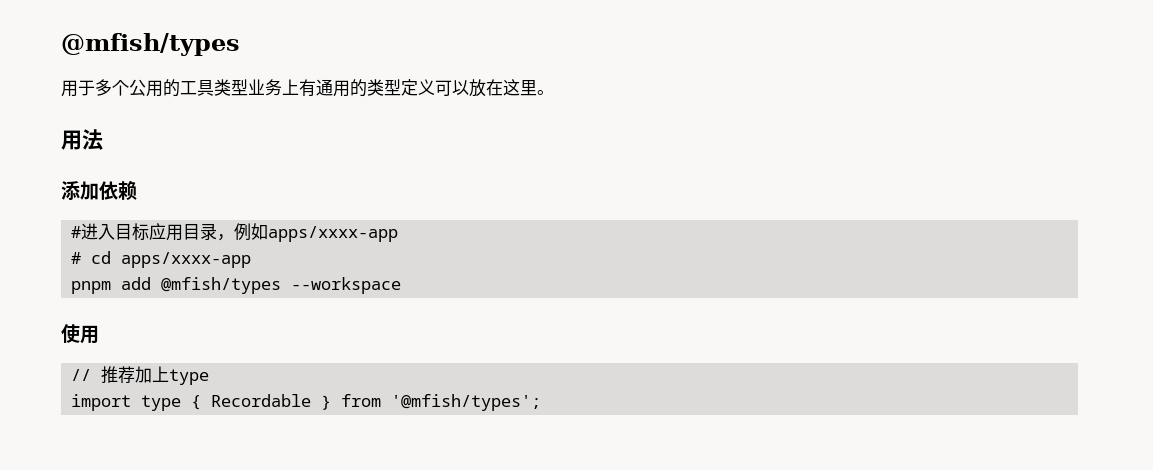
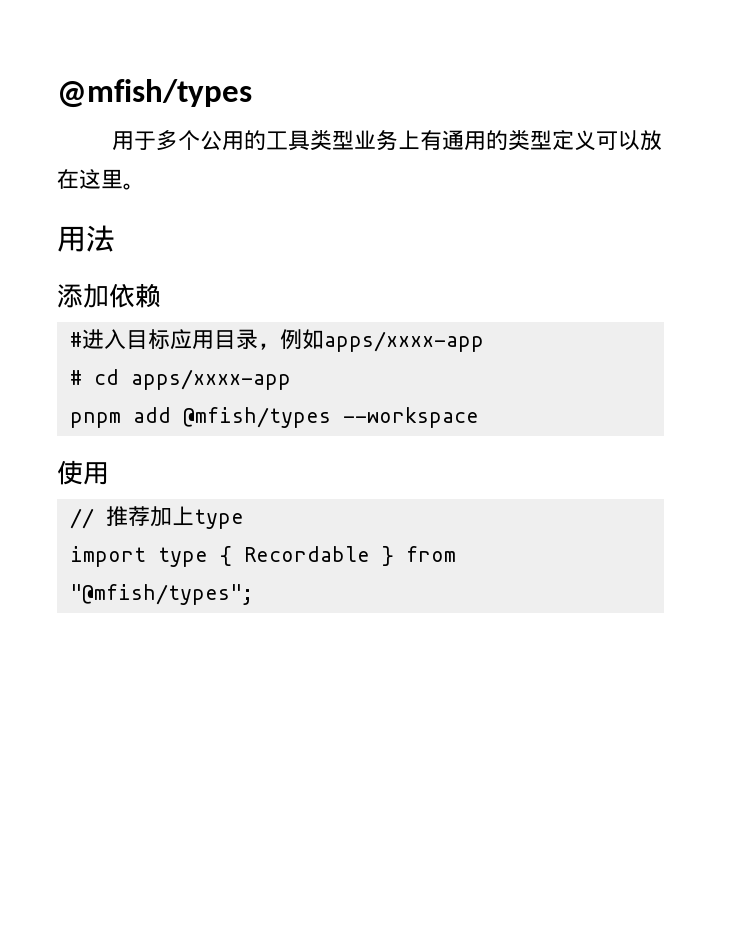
- import type { Recordable } from '@mfish/types';
+ import type { Recordable } from "@mfish/types";

